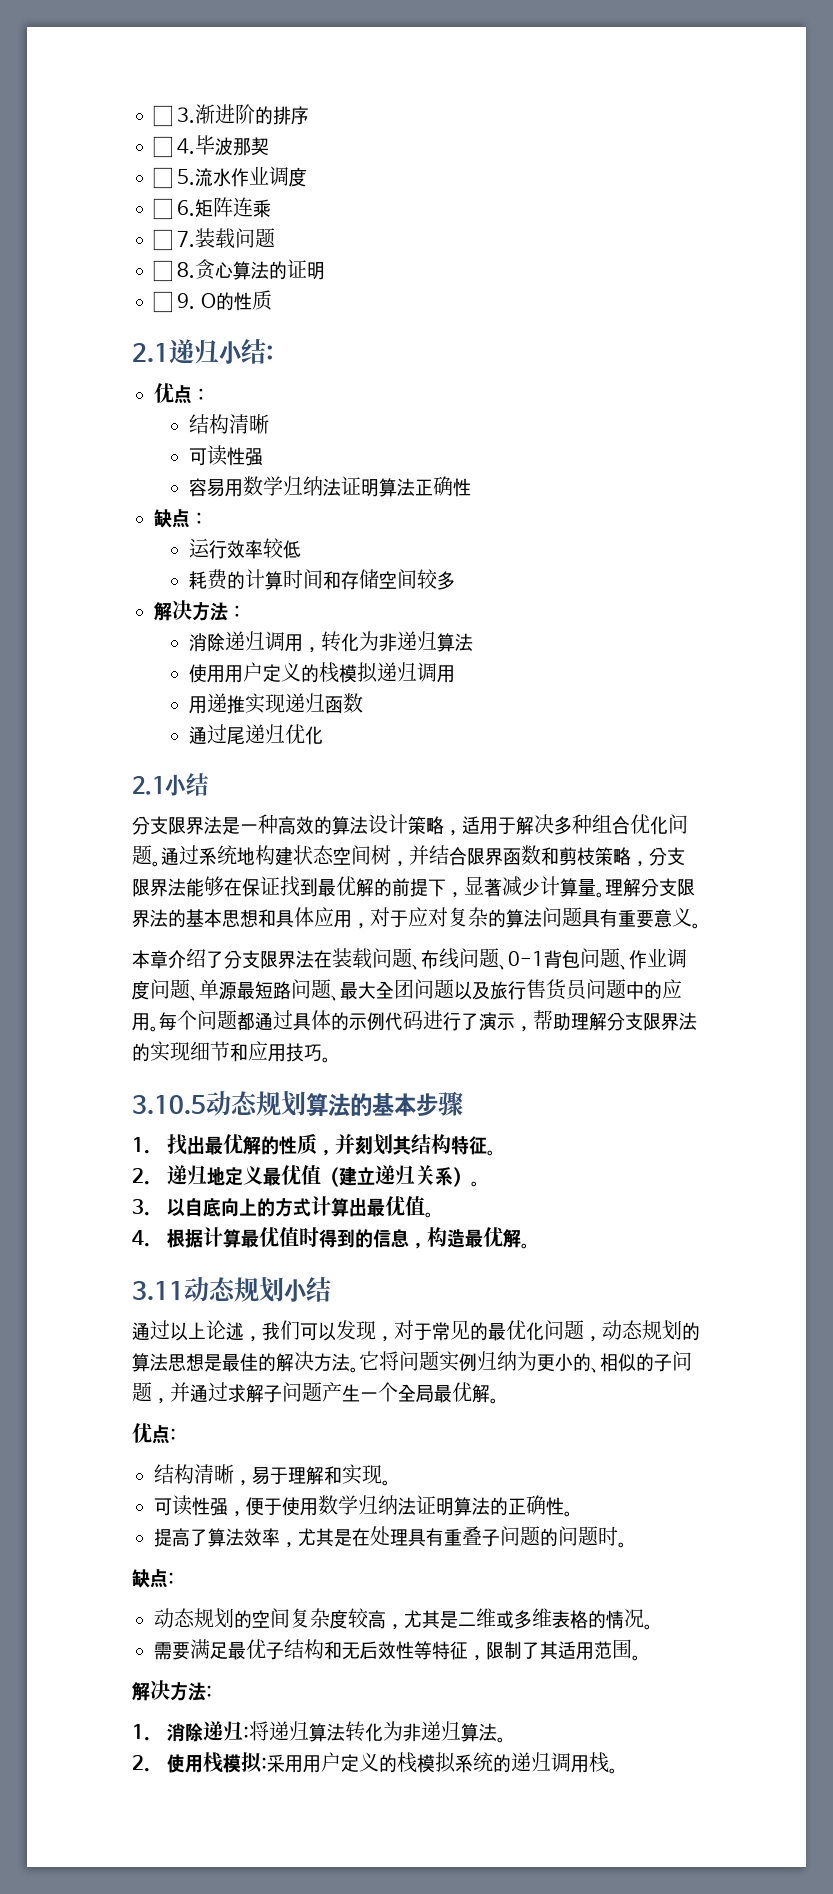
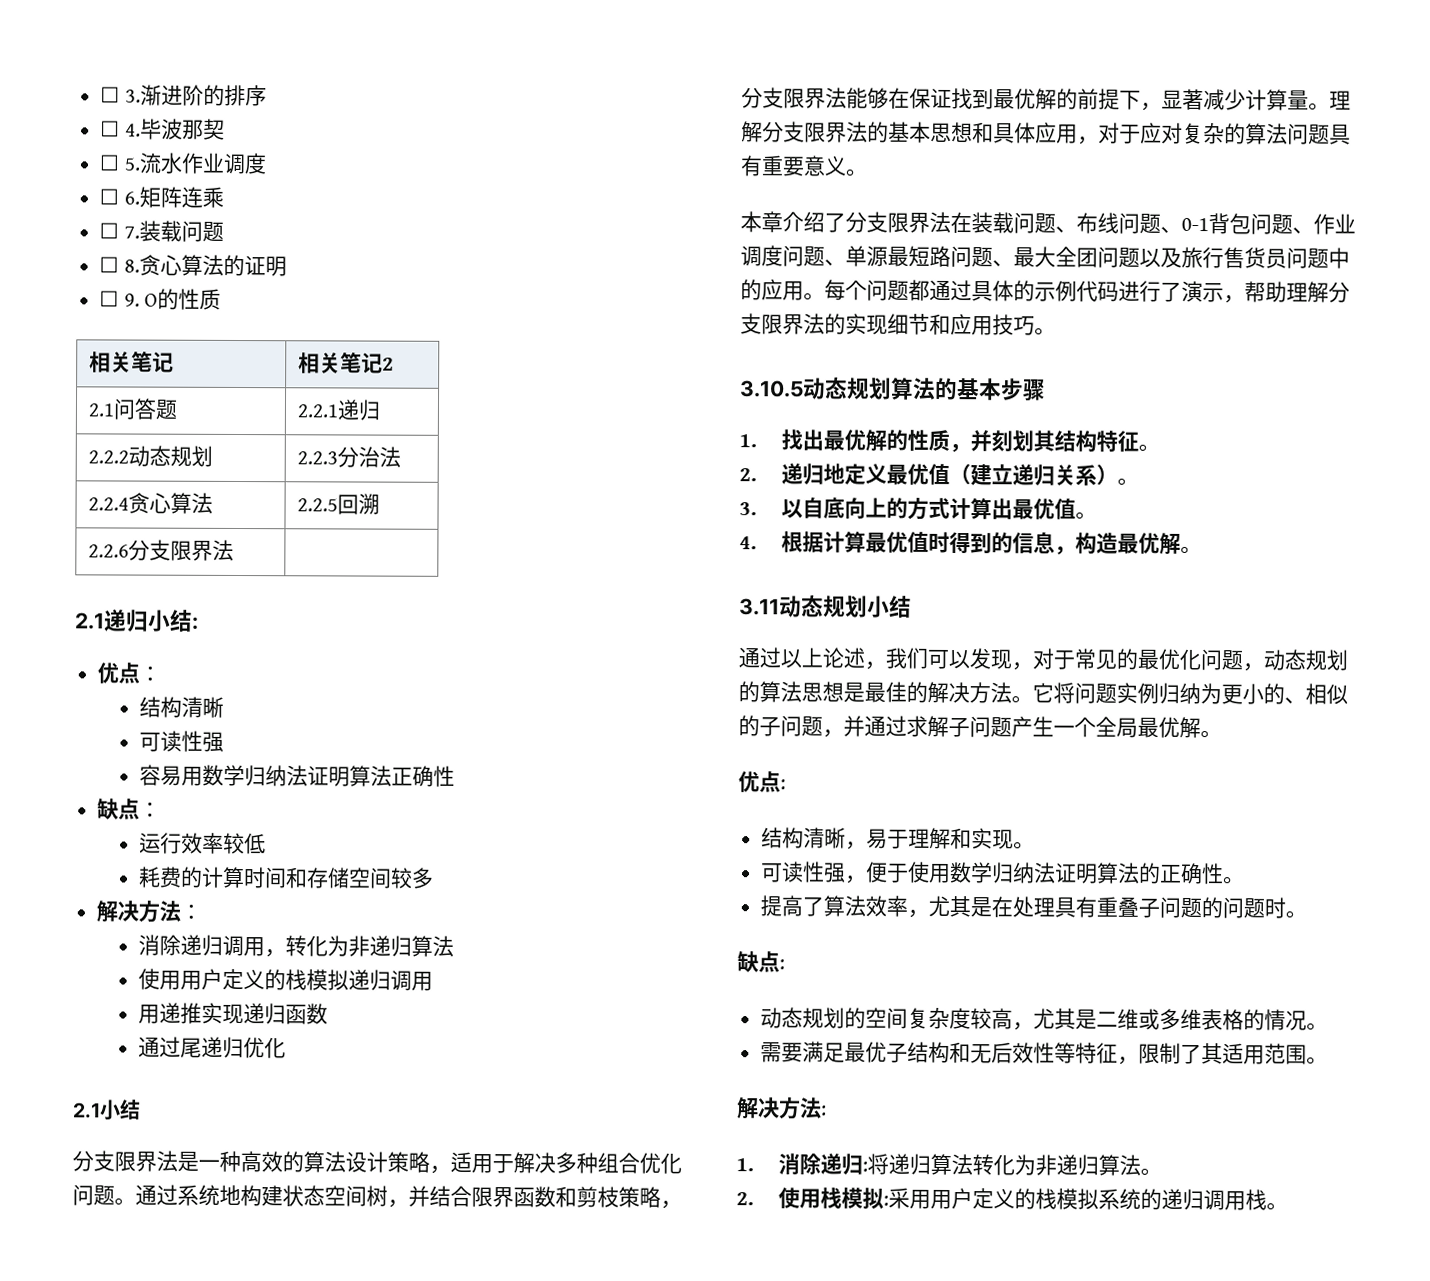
+ 相关笔记 | 相关笔记2
+ 2.1问答题 | 2.2.1递归
+ 2.2.2动态规划 | 2.2.3分治法
+ 2.2.4贪心算法 | 2.2.5回溯
+ 2.2.6分支限界法 |

